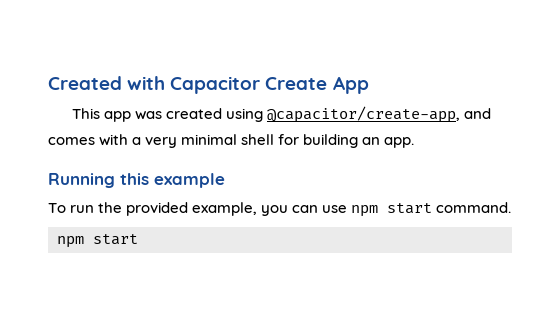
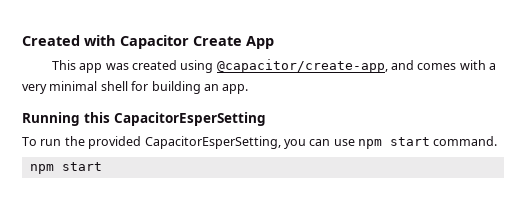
- Running this example
+ Running this CapacitorEsperSetting
- To run the provided example, you can use npm start command.
+ To run the provided CapacitorEsperSetting, you can use npm start command.

